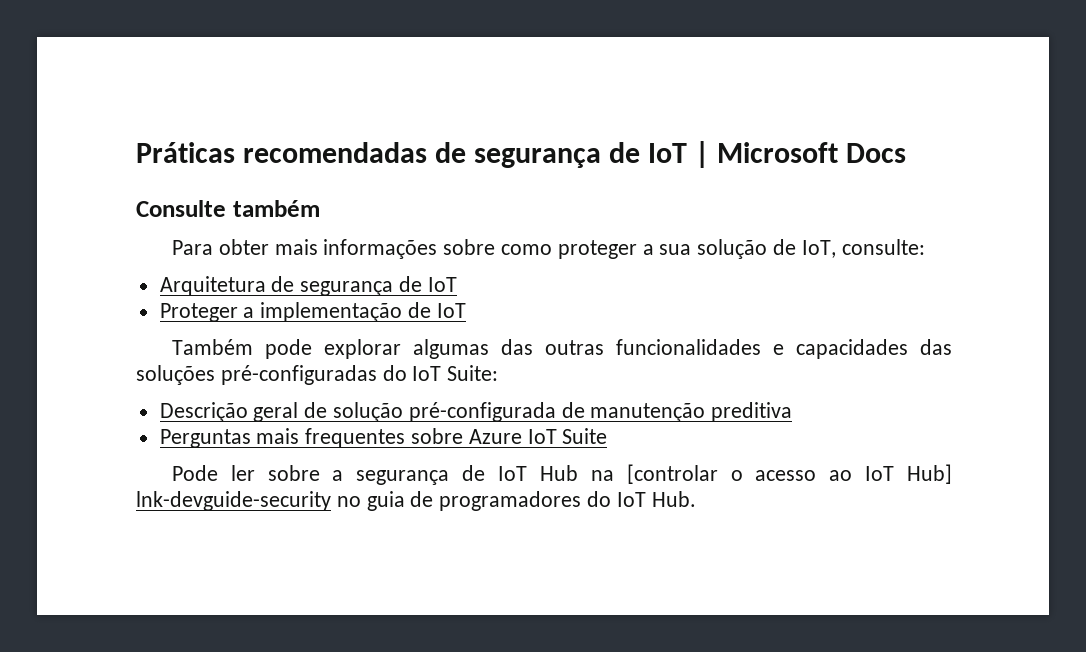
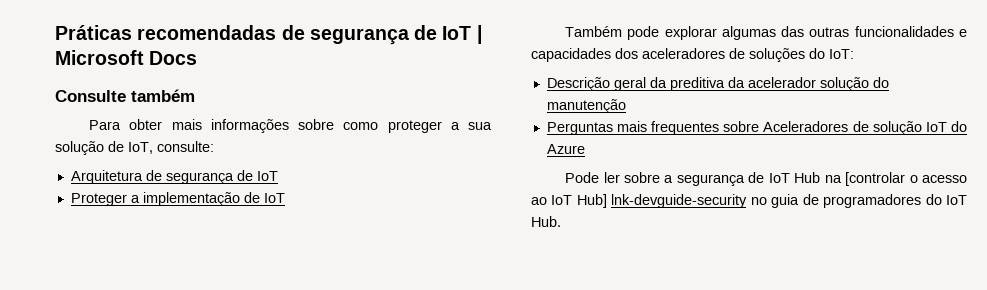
- Também pode explorar algumas das outras funcionalidades e capacidades das soluções pré-configuradas do IoT Suite:
- Descrição geral de solução pré-configurada de manutenção preditiva
+ Também pode explorar algumas das outras funcionalidades e capacidades dos aceleradores de soluções do IoT:
+ Descrição geral da preditiva da acelerador solução do manutenção
- Perguntas mais frequentes sobre Azure IoT Suite
+ Perguntas mais frequentes sobre Aceleradores de solução IoT do Azure

